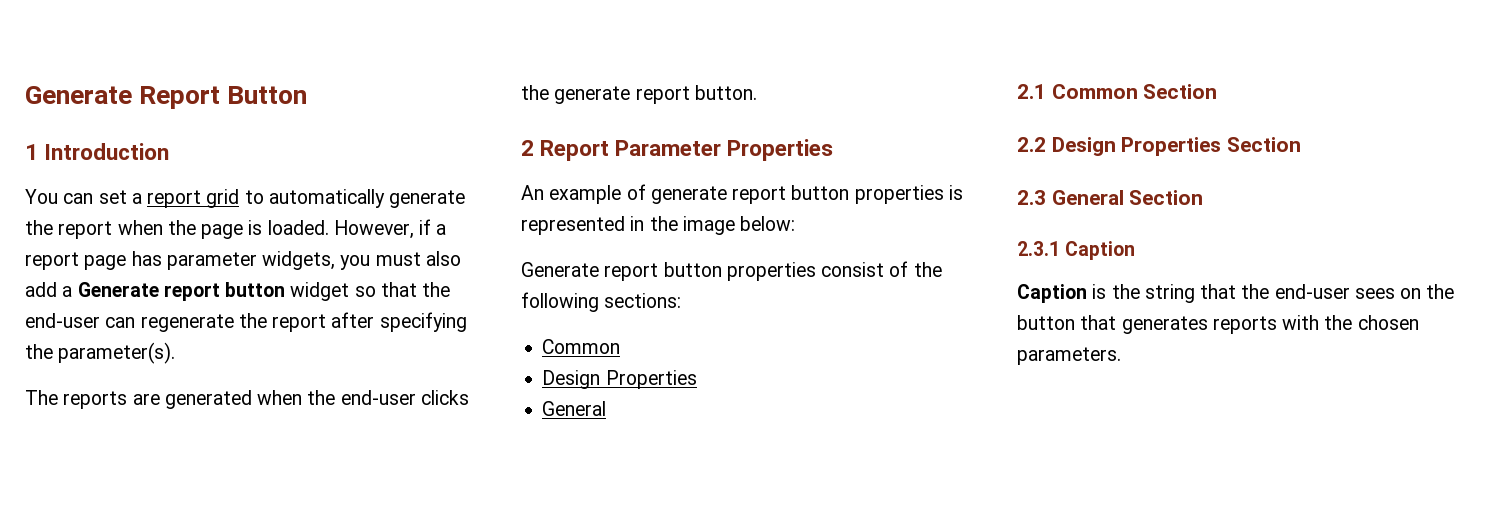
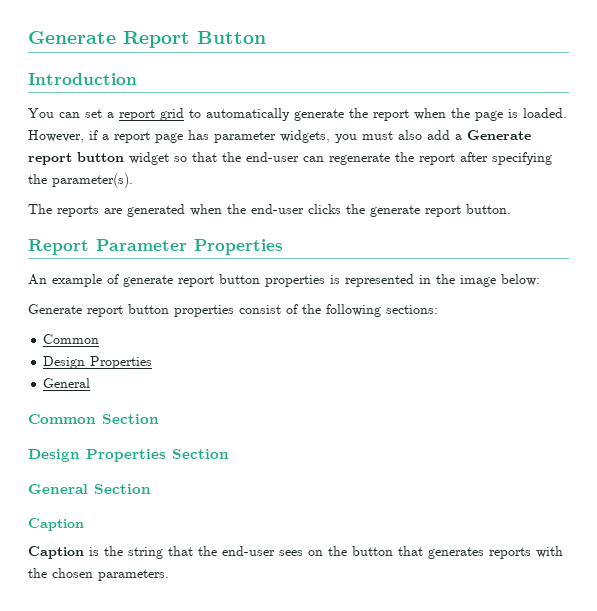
- 1 Introduction
+ Introduction
- 2 Report Parameter Properties
+ Report Parameter Properties
- 2.1 Common Section
+ Common Section
- 2.2 Design Properties Section
+ Design Properties Section
- 2.3 General Section
- 2.3.1 Caption
+ General Section
+ Caption

